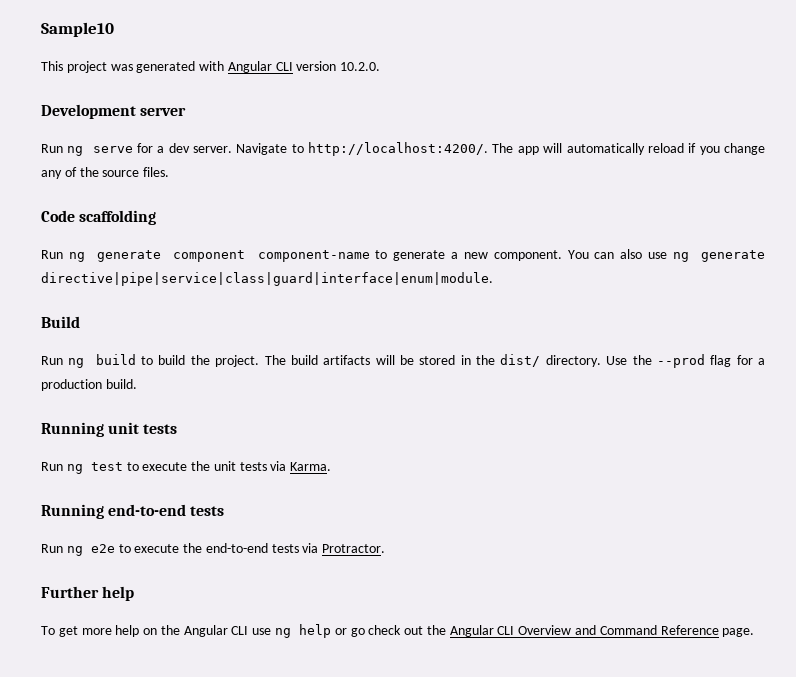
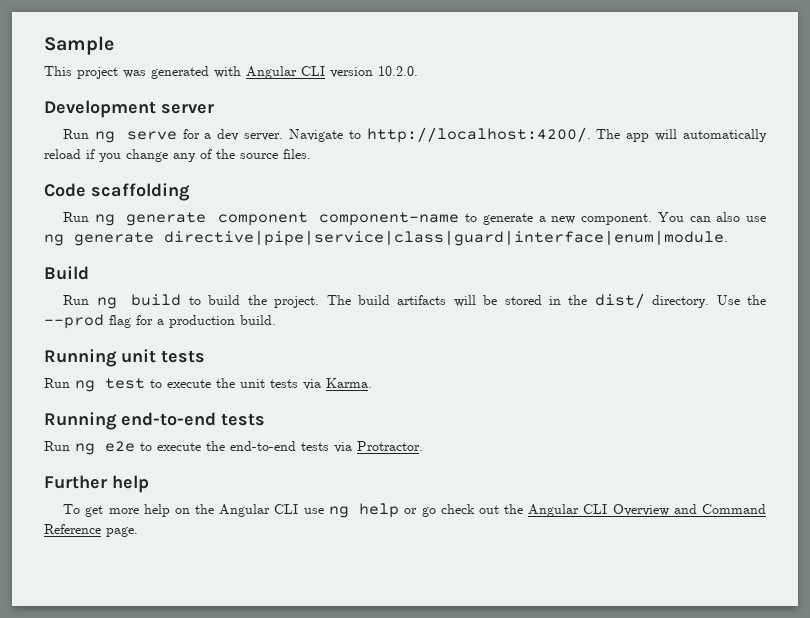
- Sample10
+ Sample

